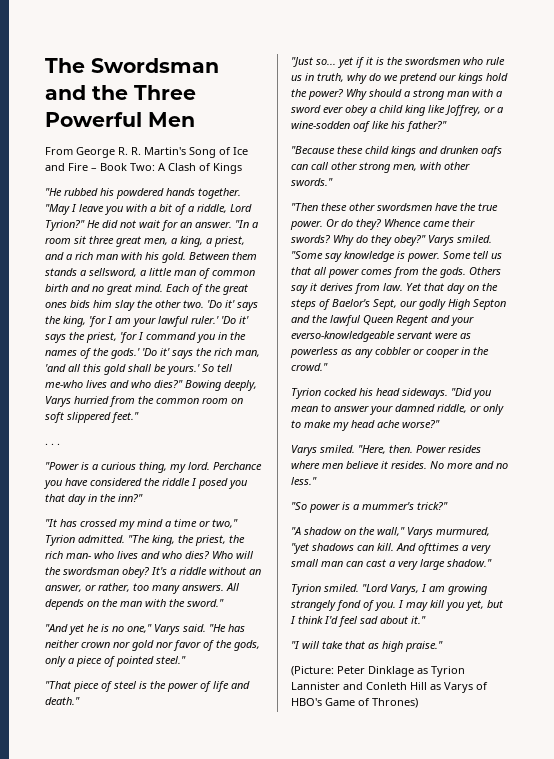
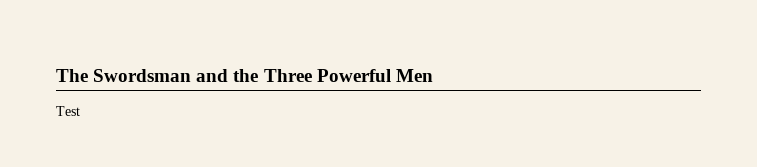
- From George R. R. Martin's Song of Ice and Fire – Book Two: A Clash of Kings
- "He rubbed his powdered hands together. "May I leave you with a bit of a riddle, Lord Tyrion?" He did not wait for an answer. "In a room sit three great men, a king, a priest, and a rich man with his gold. Between them stands a sellsword, a little man of common birth and no great mind. Each of the great ones bids him slay the other two. 'Do it' says the king, 'for I am your lawful ruler.' 'Do it' says the priest, 'for I command you in the names of the gods.' 'Do it' says the rich man, 'and all this gold shall be yours.' So tell me-who lives and who dies?" Bowing deeply, Varys hurried from the common room on soft slippered feet."
- . . .
- "Power is a curious thing, my lord. Perchance you have considered the riddle I posed you that day in the inn?"
- "It has crossed my mind a time or two," Tyrion admitted. "The king, the priest, the rich man- who lives and who dies? Who will the swordsman obey? It's a riddle without an answer, or rather, too many answers. All depends on the man with the sword."
- "And yet he is no one," Varys said. "He has neither crown nor gold nor favor of the gods, only a piece of pointed steel."
- "That piece of steel is the power of life and death."
- "Just so... yet if it is the swordsmen who rule us in truth, why do we pretend our kings hold the power? Why should a strong man with a sword ever obey a child king like Joffrey, or a wine-sodden oaf like his father?"
- "Because these child kings and drunken oafs can call other strong men, with other swords."
- "Then these other swordsmen have the true power. Or do they? Whence came their swords? Why do they obey?" Varys smiled. "Some say knowledge is power. Some tell us that all power comes from the gods. Others say it derives from law. Yet that day on the steps of Baelor's Sept, our godly High Septon and the lawful Queen Regent and your everso-knowledgeable servant were as powerless as any cobbler or cooper in the crowd."
- Tyrion cocked his head sideways. "Did you mean to answer your damned riddle, or only to make my head ache worse?"
- Varys smiled. "Here, then. Power resides where men believe it resides. No more and no less."
- "So power is a mummer's trick?"
- "A shadow on the wall," Varys murmured, "yet shadows can kill. And ofttimes a very small man can cast a very large shadow."
- Tyrion smiled. "Lord Varys, I am growing strangely fond of you. I may kill you yet, but I think I'd feel sad about it."
- "I will take that as high praise."
- (Picture: Peter Dinklage as Tyrion Lannister and Conleth Hill as Varys of HBO's Game of Thrones)
+ Test

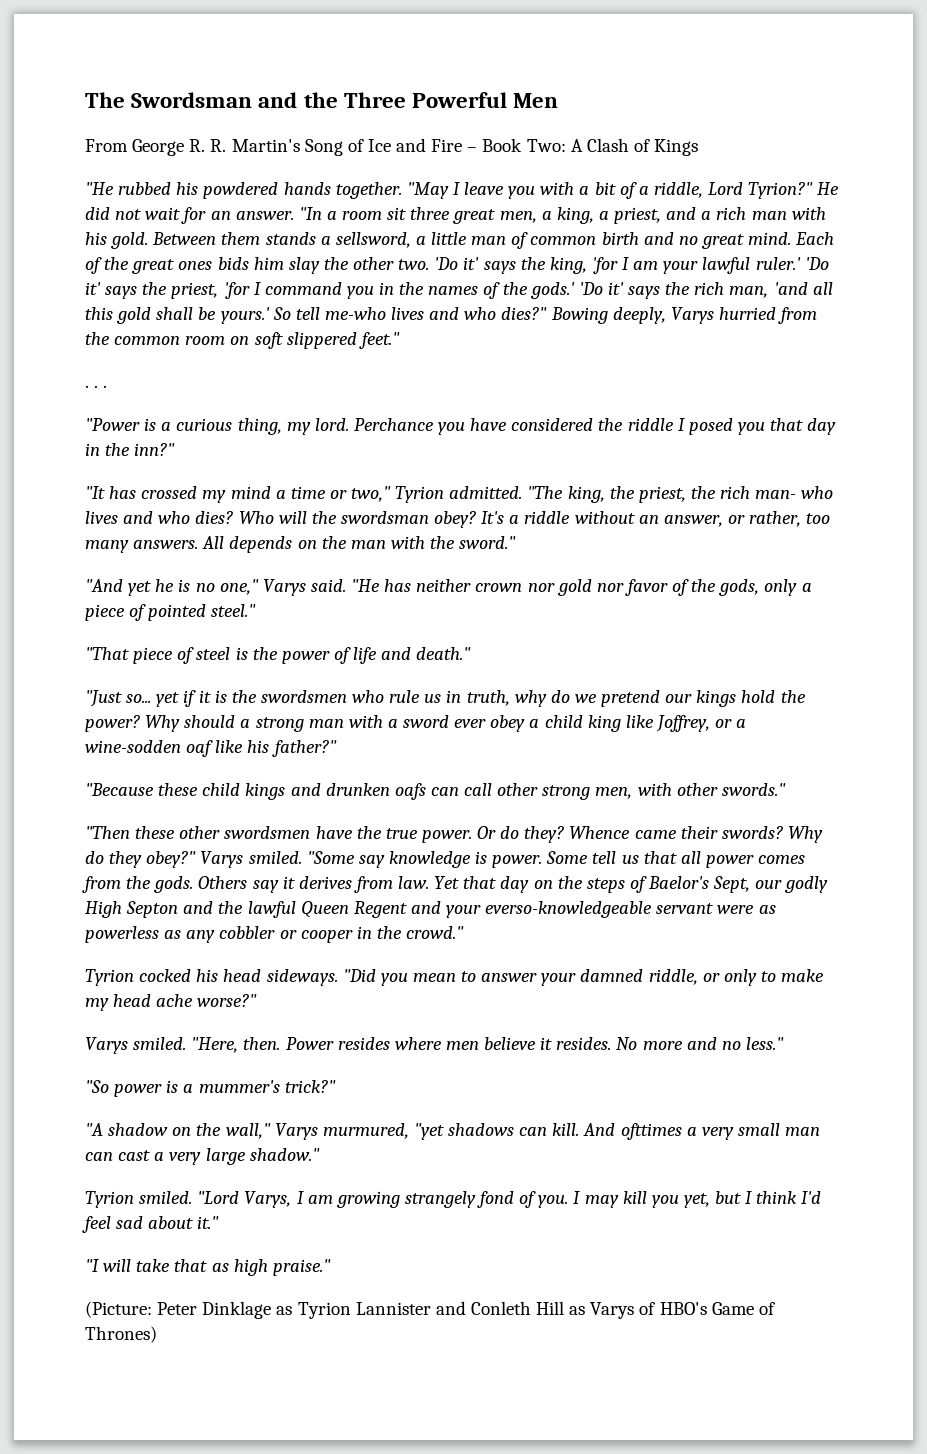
- Test
+ From George R. R. Martin's Song of Ice and Fire – Book Two: A Clash of Kings
+ "He rubbed his powdered hands together. "May I leave you with a bit of a riddle, Lord Tyrion?" He did not wait for an answer. "In a room sit three great men, a king, a priest, and a rich man with his gold. Between them stands a sellsword, a little man of common birth and no great mind. Each of the great ones bids him slay the other two. 'Do it' says the king, 'for I am your lawful ruler.' 'Do it' says the priest, 'for I command you in the names of the gods.' 'Do it' says the rich man, 'and all this gold shall be yours.' So tell me-who lives and who dies?" Bowing deeply, Varys hurried from the common room on soft slippered feet."
+ . . .
+ "Power is a curious thing, my lord. Perchance you have considered the riddle I posed you that day in the inn?"
+ "It has crossed my mind a time or two," Tyrion admitted. "The king, the priest, the rich man- who lives and who dies? Who will the swordsman obey? It's a riddle without an answer, or rather, too many answers. All depends on the man with the sword."
+ "And yet he is no one," Varys said. "He has neither crown nor gold nor favor of the gods, only a piece of pointed steel."
+ "That piece of steel is the power of life and death."
+ "Just so... yet if it is the swordsmen who rule us in truth, why do we pretend our kings hold the power? Why should a strong man with a sword ever obey a child king like Joffrey, or a wine-sodden oaf like his father?"
+ "Because these child kings and drunken oafs can call other strong men, with other swords."
+ "Then these other swordsmen have the true power. Or do they? Whence came their swords? Why do they obey?" Varys smiled. "Some say knowledge is power. Some tell us that all power comes from the gods. Others say it derives from law. Yet that day on the steps of Baelor's Sept, our godly High Septon and the lawful Queen Regent and your everso-knowledgeable servant were as powerless as any cobbler or cooper in the crowd."
+ Tyrion cocked his head sideways. "Did you mean to answer your damned riddle, or only to make my head ache worse?"
+ Varys smiled. "Here, then. Power resides where men believe it resides. No more and no less."
+ "So power is a mummer's trick?"
+ "A shadow on the wall," Varys murmured, "yet shadows can kill. And ofttimes a very small man can cast a very large shadow."
+ Tyrion smiled. "Lord Varys, I am growing strangely fond of you. I may kill you yet, but I think I'd feel sad about it."
+ "I will take that as high praise."
+ (Picture: Peter Dinklage as Tyrion Lannister and Conleth Hill as Varys of HBO's Game of Thrones)

